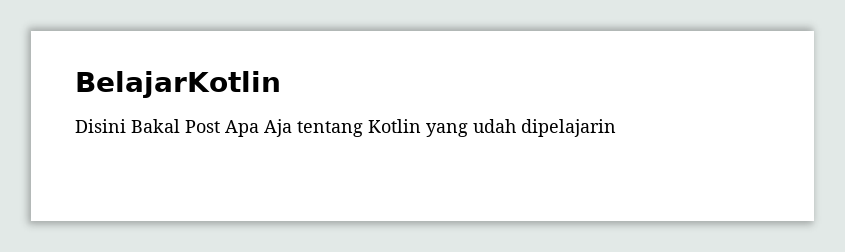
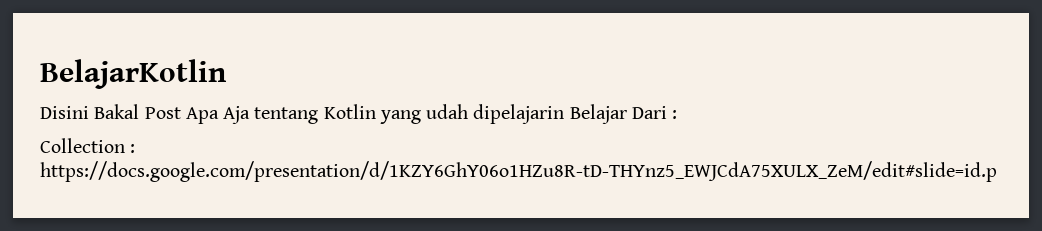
- Disini Bakal Post Apa Aja tentang Kotlin yang udah dipelajarin
+ Disini Bakal Post Apa Aja tentang Kotlin yang udah dipelajarin Belajar Dari :
+ Collection : https://docs.google.com/presentation/d/1KZY6GhY06o1HZu8R-tD-THYnz5_EWJCdA75XULX_ZeM/edit#slide=id.p

